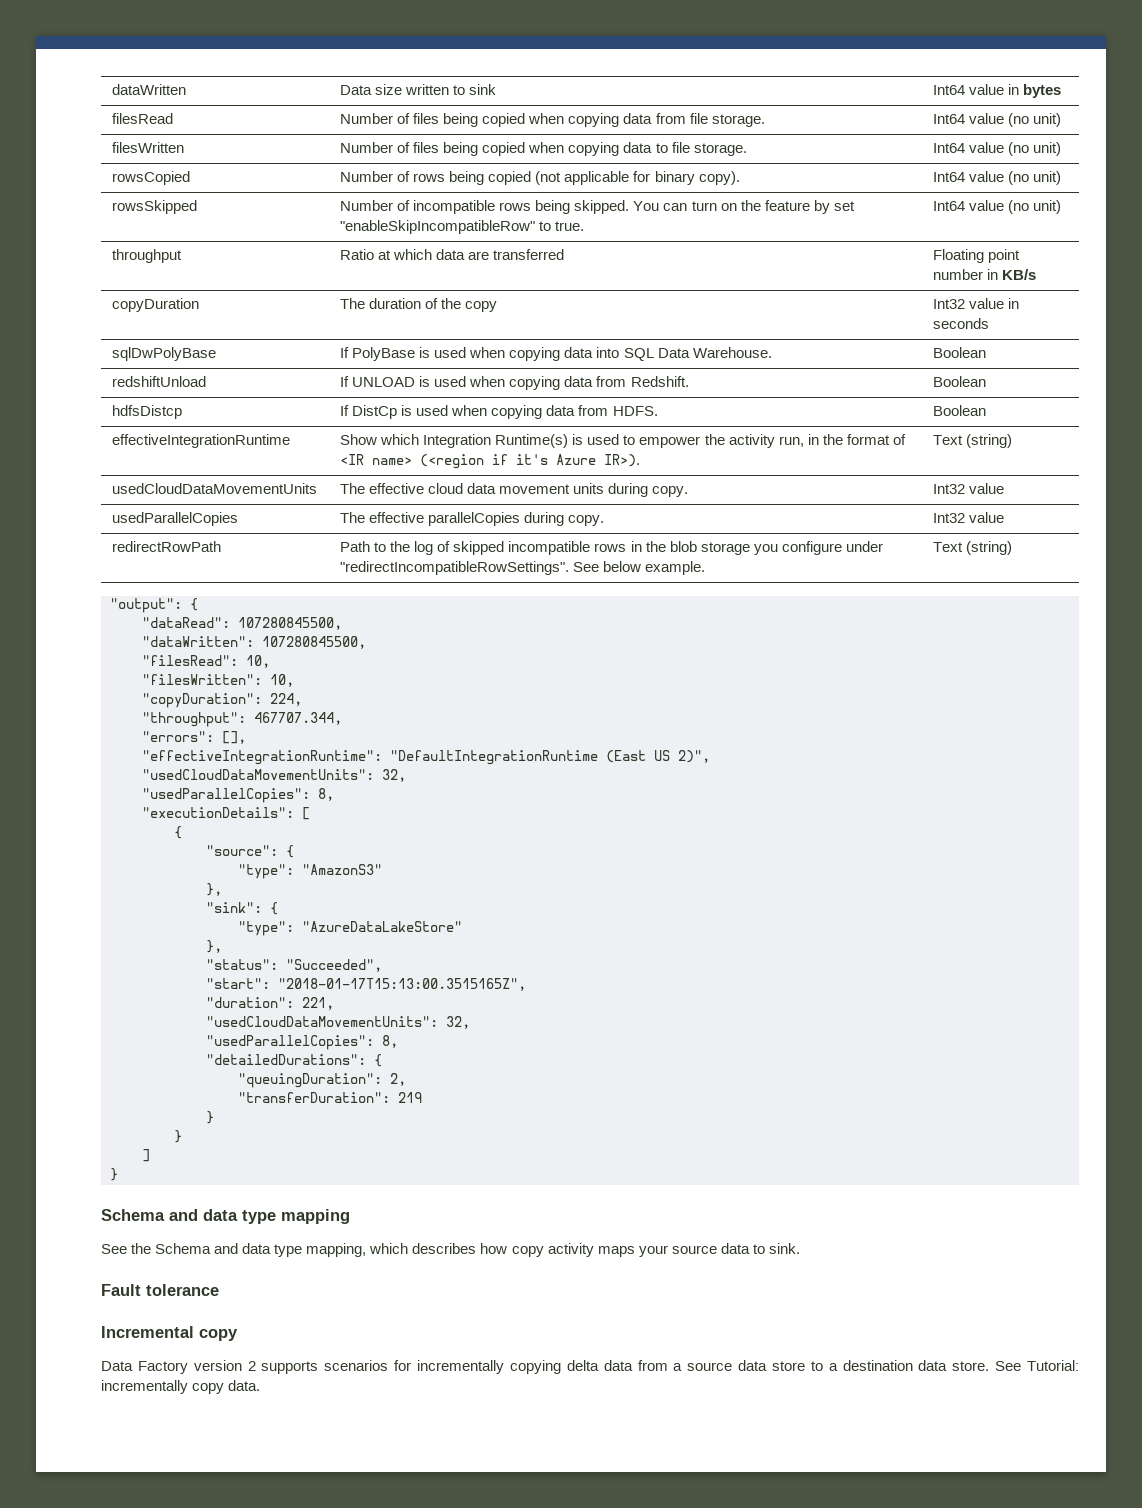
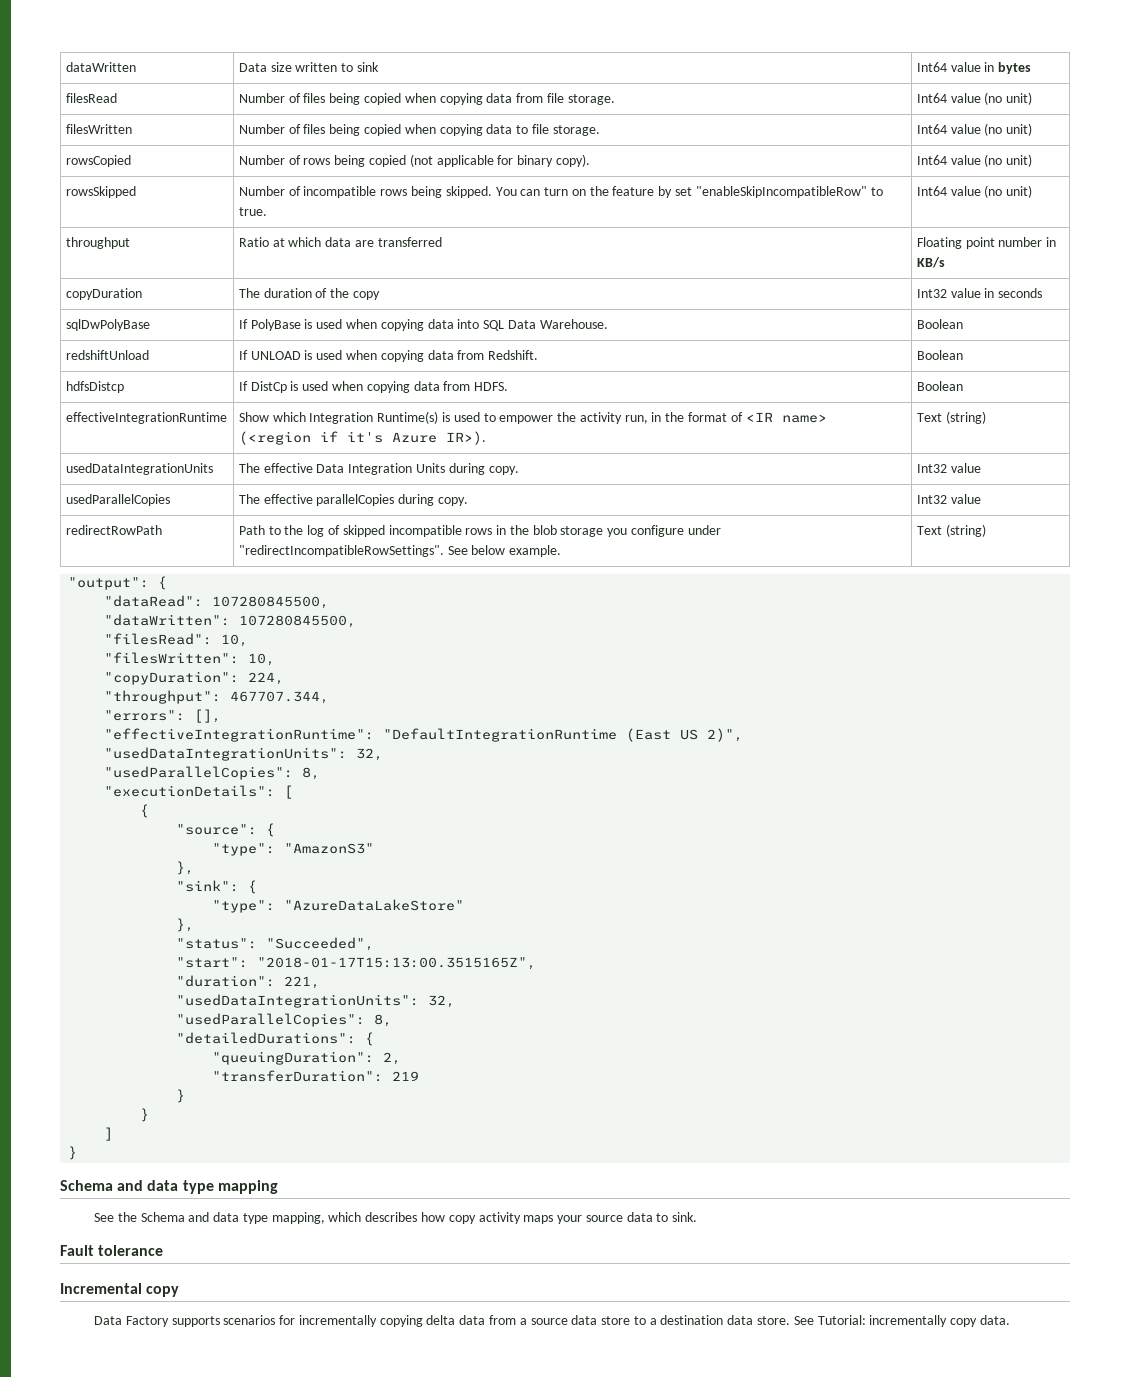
- usedCloudDataMovementUnits | The effective cloud data movement units during copy. | Int32 value
+ usedDataIntegrationUnits | The effective Data Integration Units during copy. | Int32 value
  "effectiveIntegrationRuntime": "DefaultIntegrationRuntime (East US 2)",
- "usedCloudDataMovementUnits": 32,
+ "usedDataIntegrationUnits": 32,
  "duration": 221,
- "usedCloudDataMovementUnits": 32,
+ "usedDataIntegrationUnits": 32,
- Data Factory version 2 supports scenarios for incrementally copying delta data from a source data store to a destination data store.
+ Data Factory supports scenarios for incrementally copying delta data from a source data store to a destination data store.

